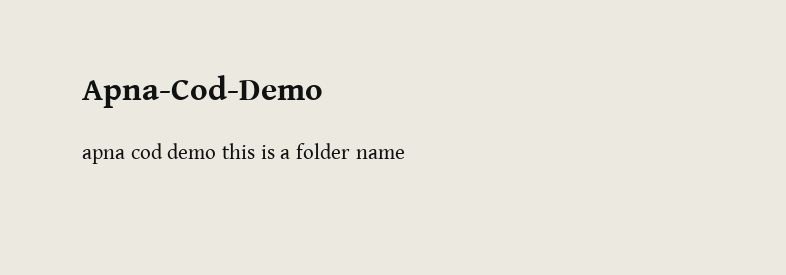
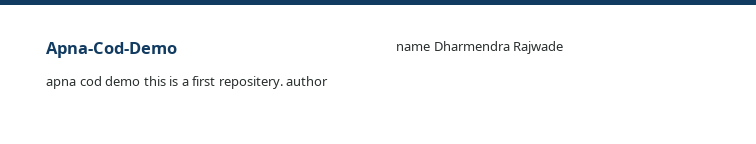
- apna cod demo this is a folder name
+ apna cod demo this is a first repositery. author name Dharmendra Rajwade

